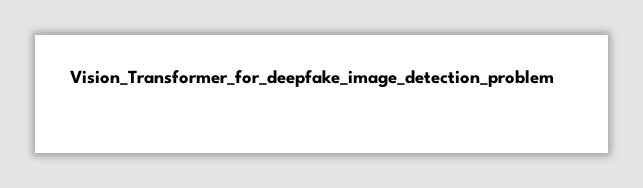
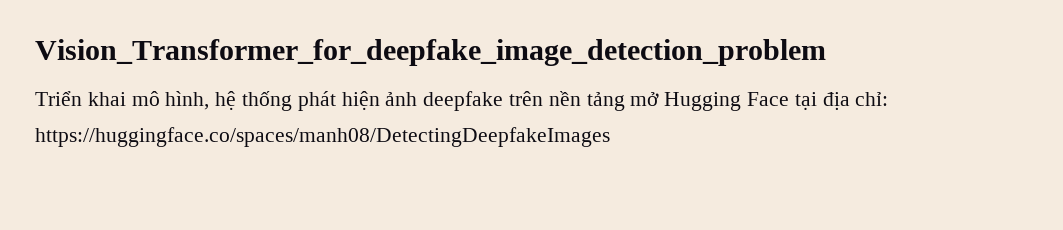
+ Triển khai mô hình, hệ thống phát hiện ảnh deepfake trên nền tảng mở Hugging Face tại địa chỉ: https://huggingface.co/spaces/manh08/DetectingDeepfakeImages

